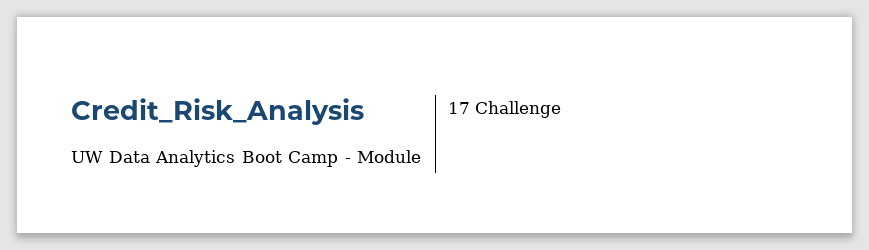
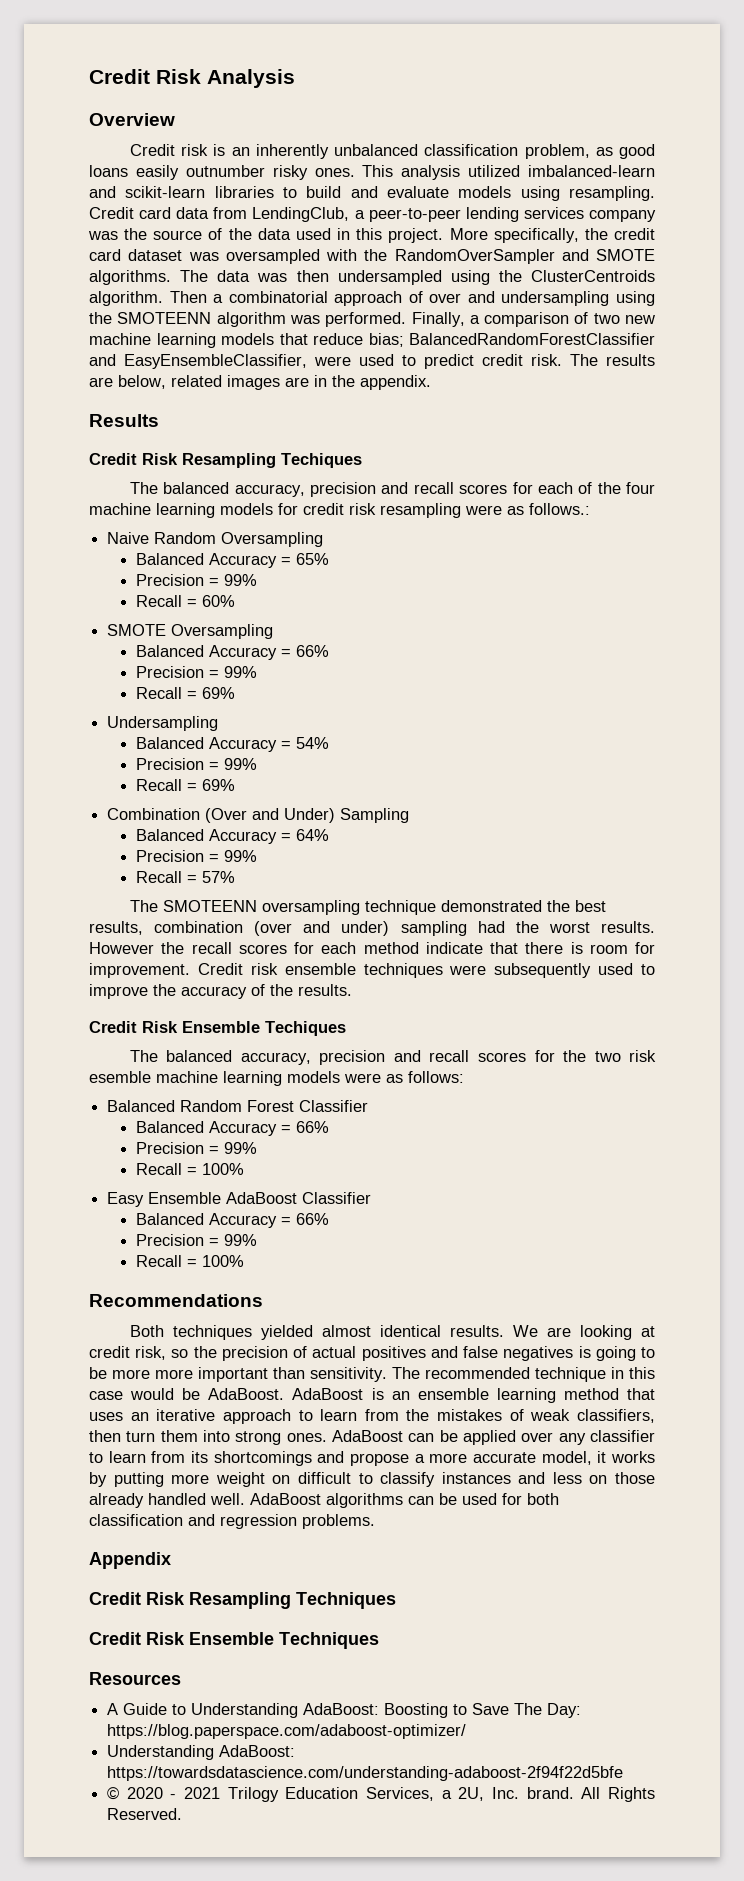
- Credit_Risk_Analysis
- UW Data Analytics Boot Camp - Module 17 Challenge
+ Credit Risk Analysis
+ Overview
+ Credit risk is an inherently unbalanced classification problem, as good loans easily outnumber risky ones. This analysis utilized imbalanced-learn and scikit-learn libraries to build and evaluate models using resampling. Credit card data from LendingClub, a peer-to-peer lending services company was the source of the data used in this project. More specifically, the credit card dataset was oversampled with the RandomOverSampler and SMOTE algorithms. The data was then undersampled using the ClusterCentroids algorithm. Then a combinatorial approach of over and undersampling using the SMOTEENN algorithm was performed. Finally, a comparison of two new machine learning models that reduce bias; BalancedRandomForestClassifier and EasyEnsembleClassifier, were used to predict credit risk. The results are below, related images are in the appendix.
+ Results
+ Credit Risk Resampling Techiques
+ The balanced accuracy, precision and recall scores for each of the four machine learning models for credit risk resampling were as follows.:
+ Naive Random Oversampling
+ Balanced Accuracy = 65%
+ Precision = 99%
+ Recall = 60%
+ SMOTE Oversampling
+ Balanced Accuracy = 66%
+ Precision = 99%
+ Recall = 69%
+ Undersampling
+ Balanced Accuracy = 54%
+ Precision = 99%
+ Recall = 69%
+ Combination (Over and Under) Sampling
+ Balanced Accuracy = 64%
+ Precision = 99%
+ Recall = 57%
+ The SMOTEENN oversampling technique demonstrated the best results, combination (over and under) sampling had the worst results. However the recall scores for each method indicate that there is room for improvement. Credit risk ensemble techniques were subsequently used to improve the accuracy of the results.
+ Credit Risk Ensemble Techiques
+ The balanced accuracy, precision and recall scores for the two risk esemble machine learning models were as follows:
+ Balanced Random Forest Classifier
+ Balanced Accuracy = 66%
+ Precision = 99%
+ Recall = 100%
+ Easy Ensemble AdaBoost Classifier
+ Balanced Accuracy = 66%
+ Precision = 99%
+ Recall = 100%
+ Recommendations
+ Both techniques yielded almost identical results. We are looking at credit risk, so the precision of actual positives and false negatives is going to be more more important than sensitivity. The recommended technique in this case would be AdaBoost. AdaBoost is an ensemble learning method that uses an iterative approach to learn from the mistakes of weak classifiers, then turn them into strong ones. AdaBoost can be applied over any classifier to learn from its shortcomings and propose a more accurate model, it works by putting more weight on difficult to classify instances and less on those already handled well. AdaBoost algorithms can be used for both classification and regression problems.
+ Appendix
+ Credit Risk Resampling Techniques
+ Credit Risk Ensemble Techniques
+ Resources
+ A Guide to Understanding AdaBoost: Boosting to Save The Day: https://blog.paperspace.com/adaboost-optimizer/
+ Understanding AdaBoost: https://towardsdatascience.com/understanding-adaboost-2f94f22d5bfe
+ © 2020 - 2021 Trilogy Education Services, a 2U, Inc. brand. All Rights Reserved.

